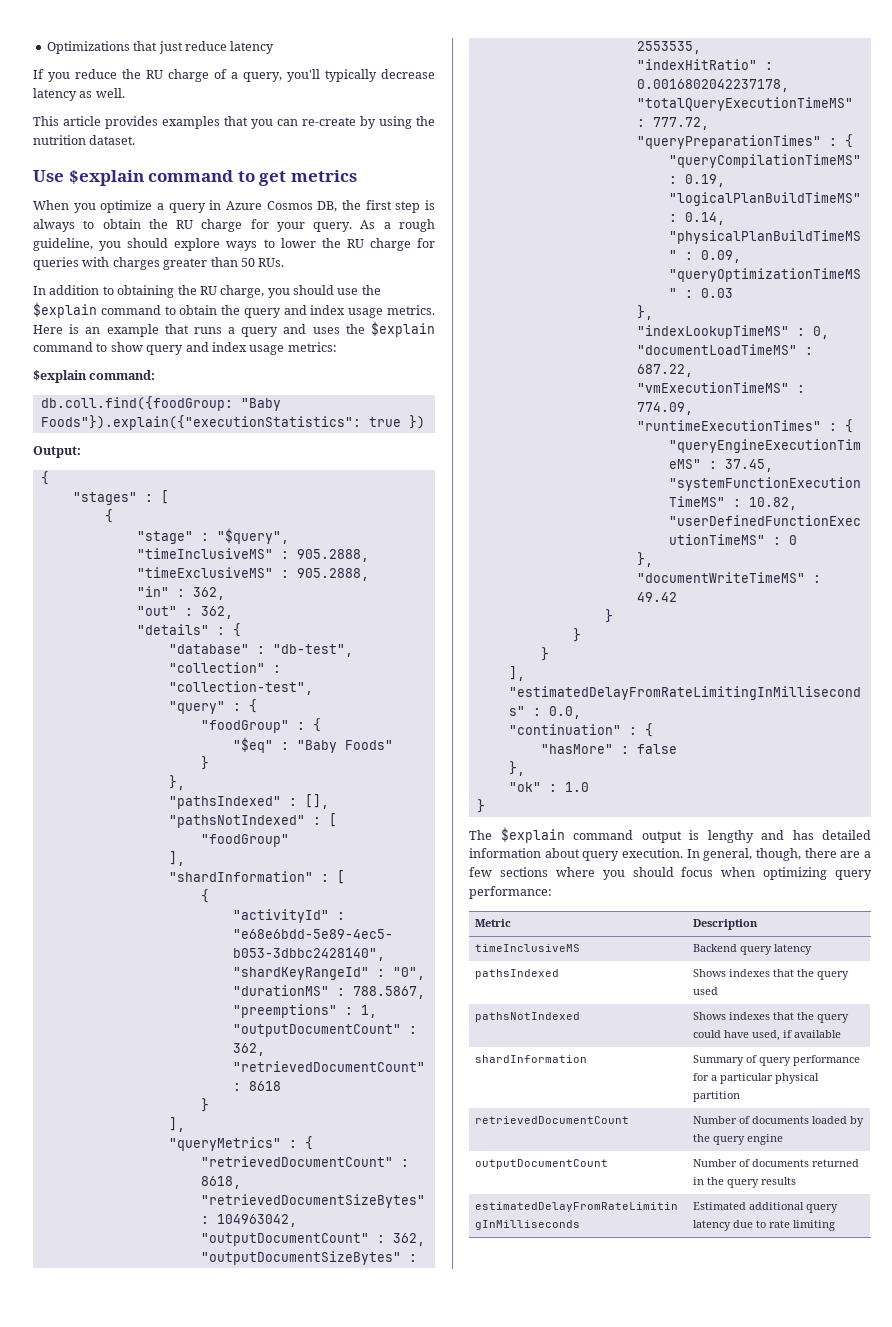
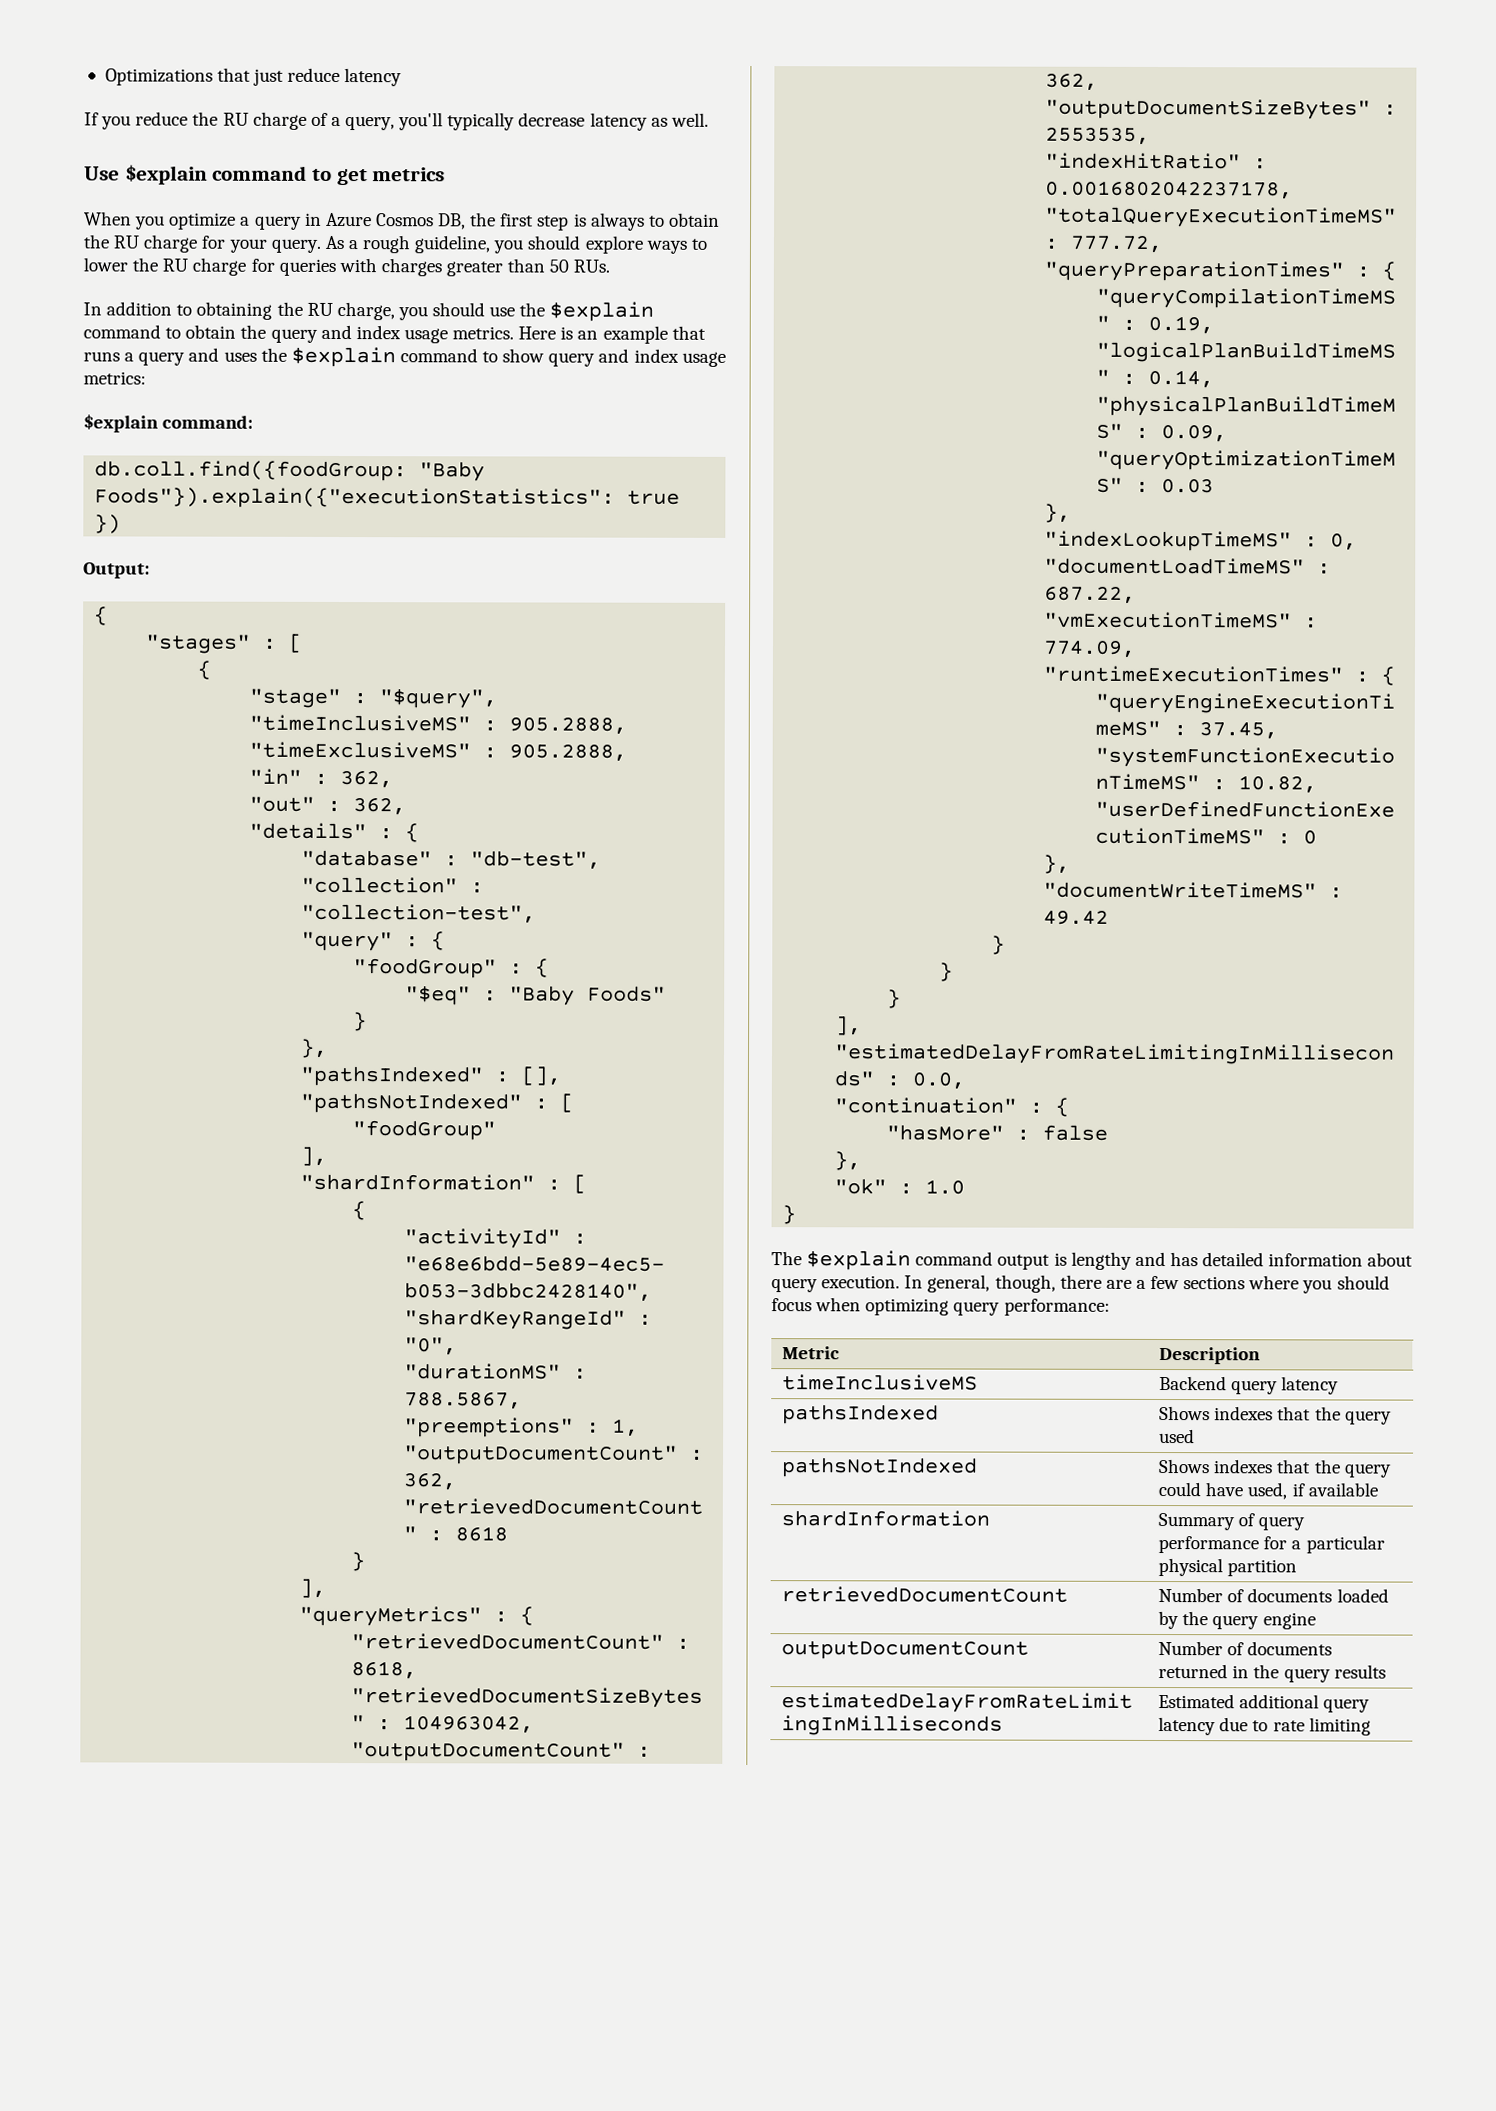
- This article provides examples that you can re-create by using the nutrition dataset.

